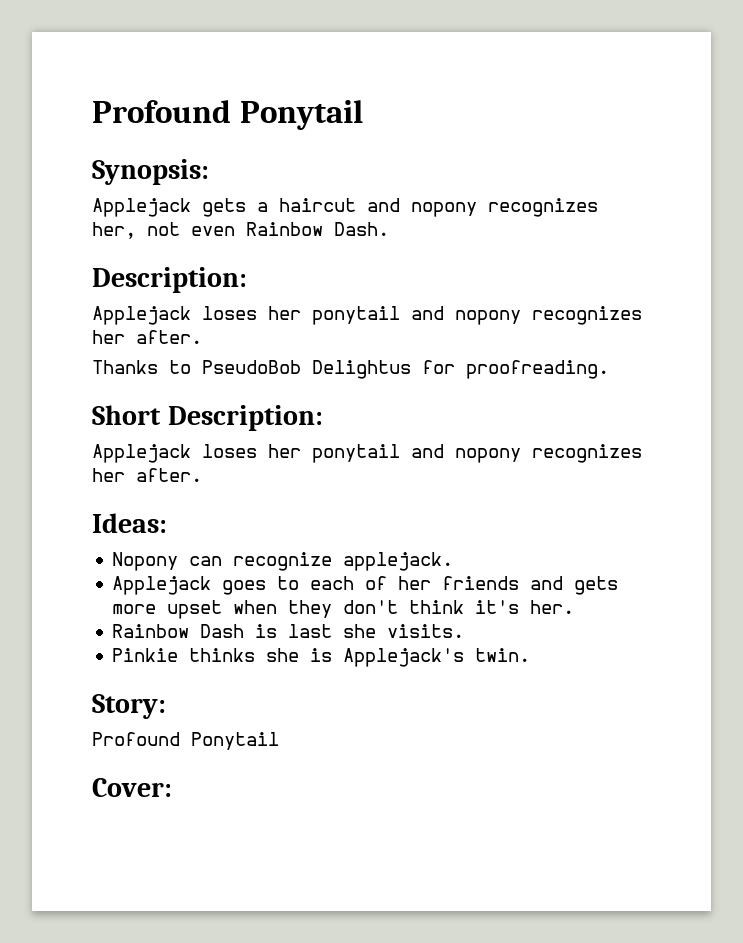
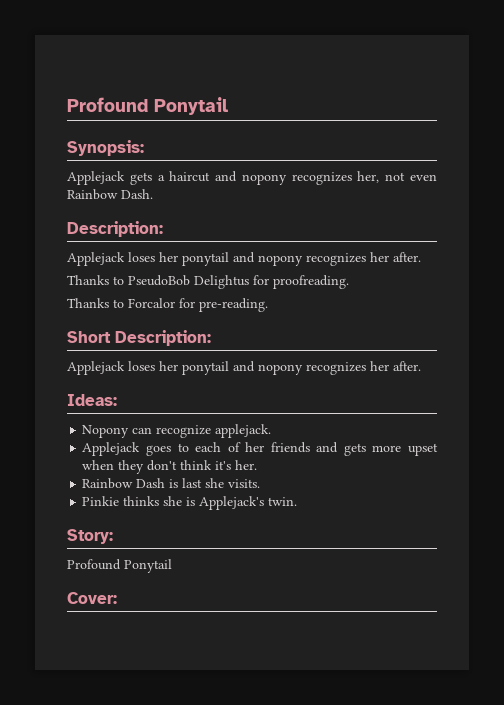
+ Thanks to Forcalor for pre-reading.

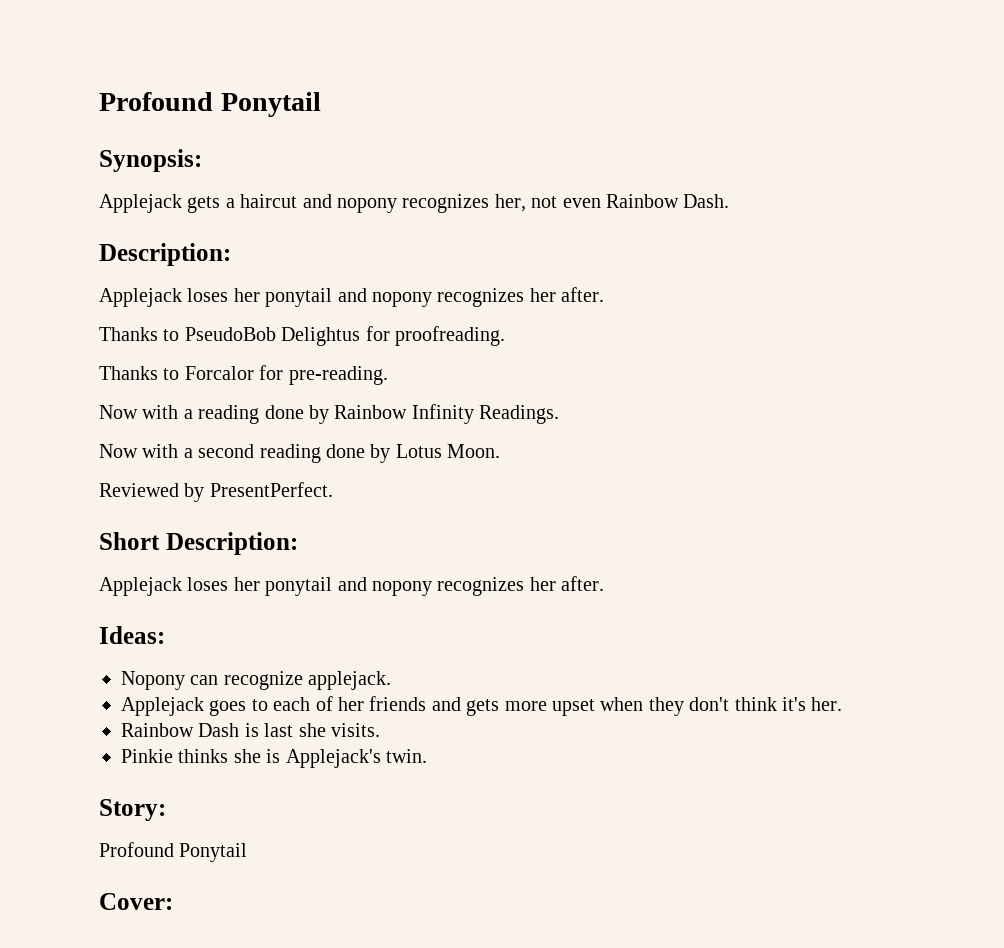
+ Now with a reading done by Rainbow Infinity Readings.
+ Now with a second reading done by Lotus Moon.
+ Reviewed by PresentPerfect.

